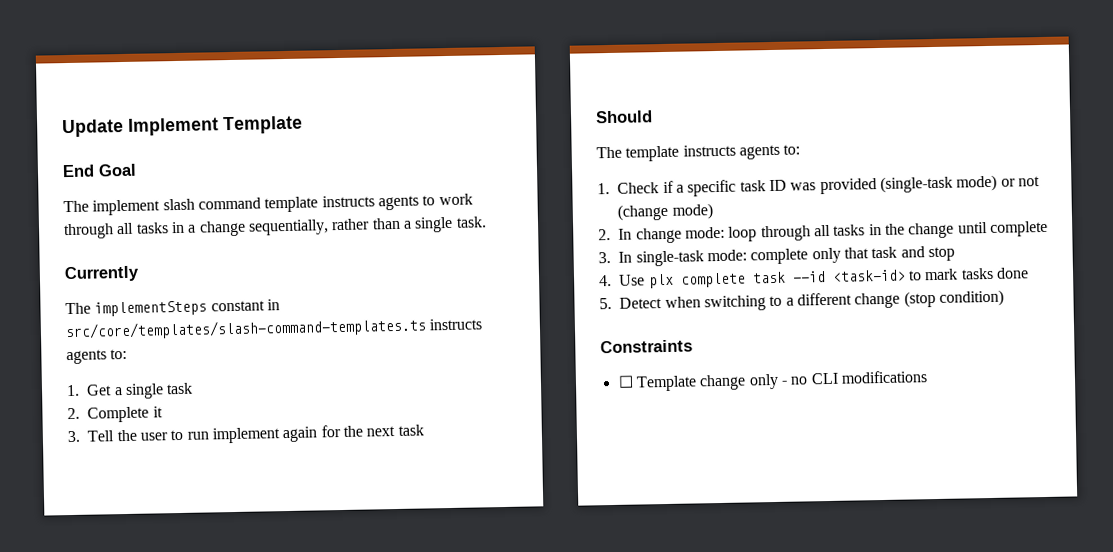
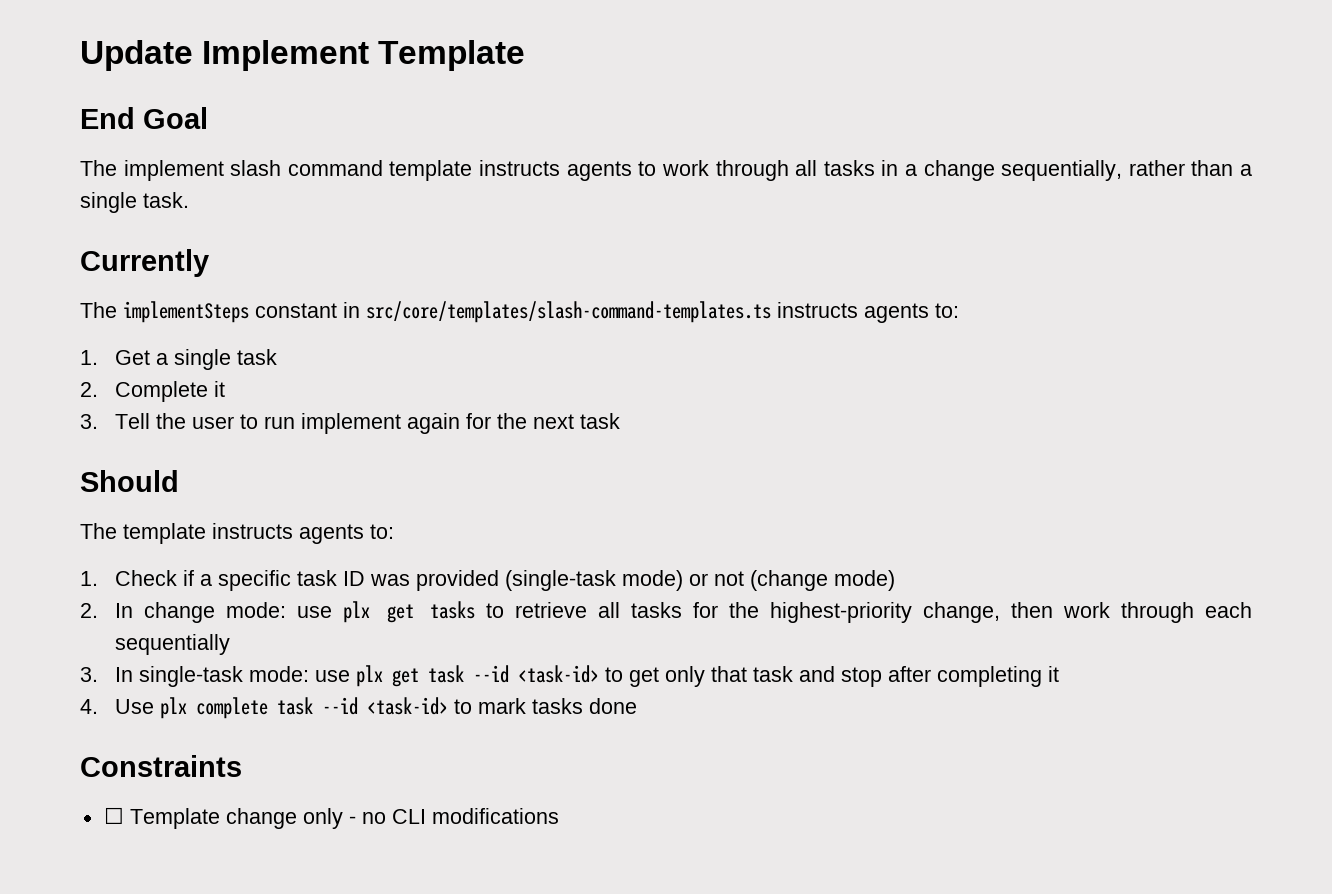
- 2. In change mode: loop through all tasks in the change until complete
- 3. In single-task mode: complete only that task and stop
+ 2. In change mode: use plx get tasks to retrieve all tasks for the highest-priority change, then work through each sequentially
+ 3. In single-task mode: use plx get task --id <task-id> to get only that task and stop after completing it
- 5. Detect when switching to a different change (stop condition)

